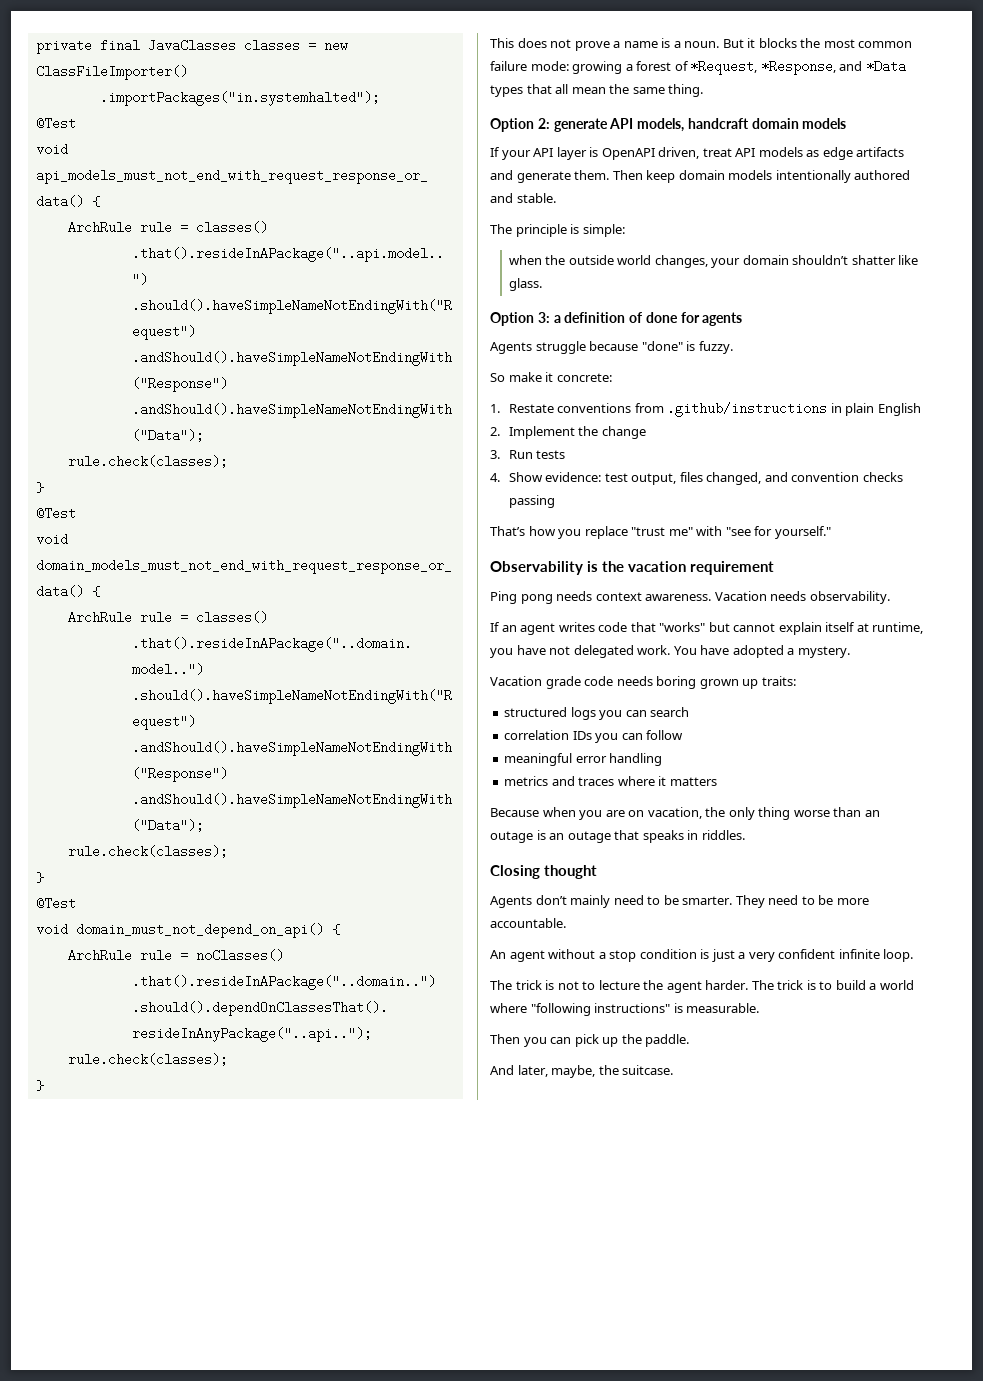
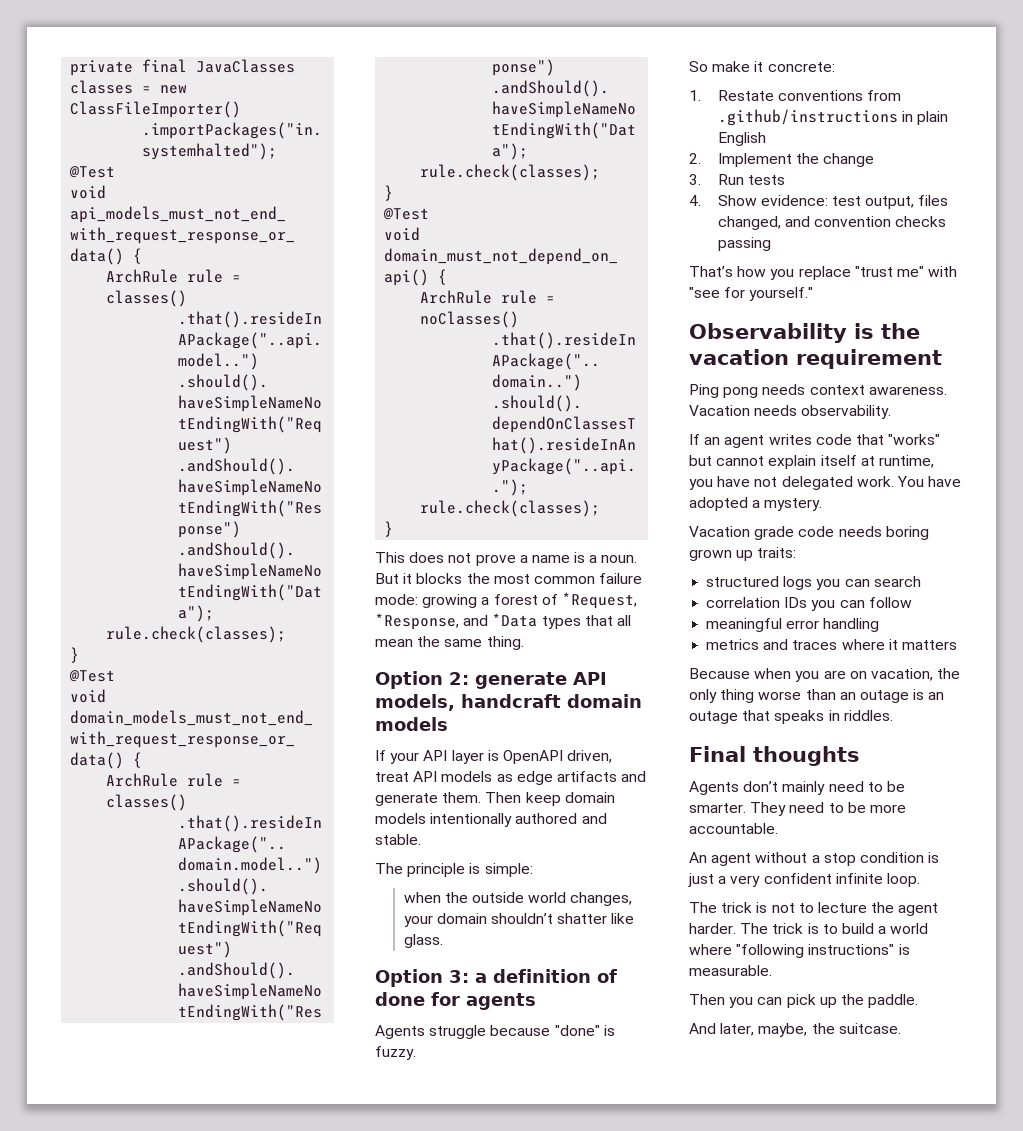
- Closing thought
+ Final thoughts

